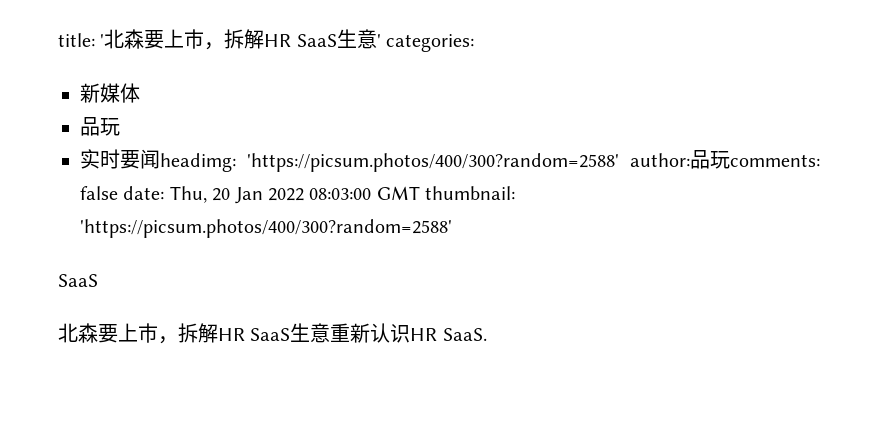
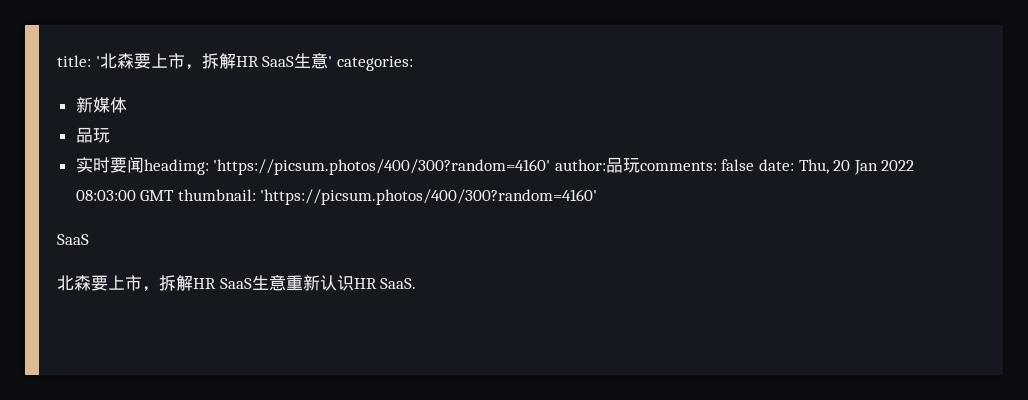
- 实时要闻headimg: 'https://picsum.photos/400/300?random=2588' author:品玩comments: false date: Thu, 20 Jan 2022 08:03:00 GMT thumbnail: 'https://picsum.photos/400/300?random=2588'
+ 实时要闻headimg: 'https://picsum.photos/400/300?random=4160' author:品玩comments: false date: Thu, 20 Jan 2022 08:03:00 GMT thumbnail: 'https://picsum.photos/400/300?random=4160'

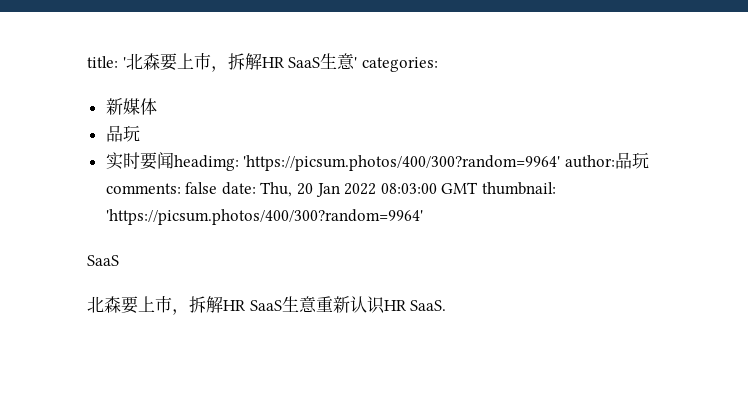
- 实时要闻headimg: 'https://picsum.photos/400/300?random=4160' author:品玩comments: false date: Thu, 20 Jan 2022 08:03:00 GMT thumbnail: 'https://picsum.photos/400/300?random=4160'
+ 实时要闻headimg: 'https://picsum.photos/400/300?random=9964' author:品玩comments: false date: Thu, 20 Jan 2022 08:03:00 GMT thumbnail: 'https://picsum.photos/400/300?random=9964'

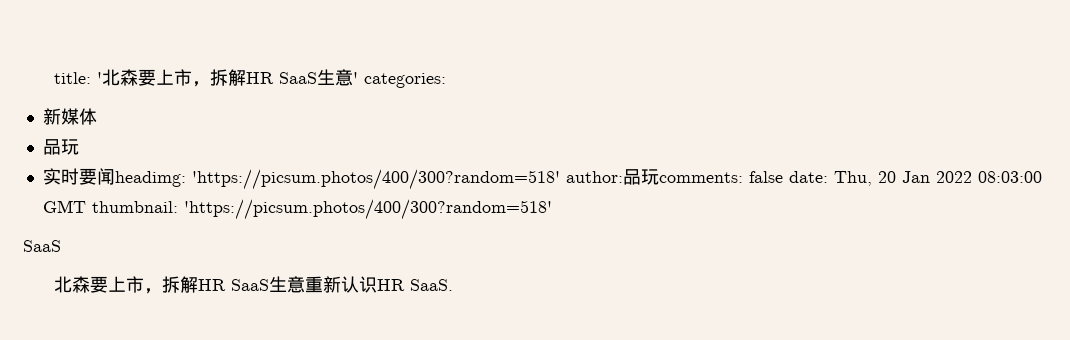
- 实时要闻headimg: 'https://picsum.photos/400/300?random=9964' author:品玩comments: false date: Thu, 20 Jan 2022 08:03:00 GMT thumbnail: 'https://picsum.photos/400/300?random=9964'
+ 实时要闻headimg: 'https://picsum.photos/400/300?random=518' author:品玩comments: false date: Thu, 20 Jan 2022 08:03:00 GMT thumbnail: 'https://picsum.photos/400/300?random=518'

